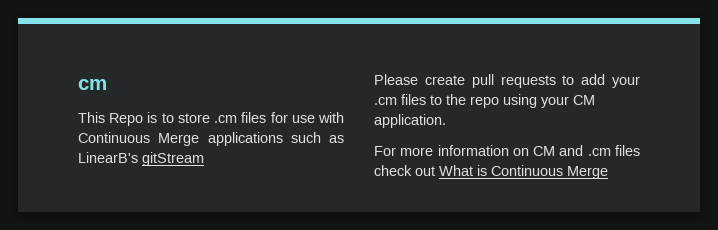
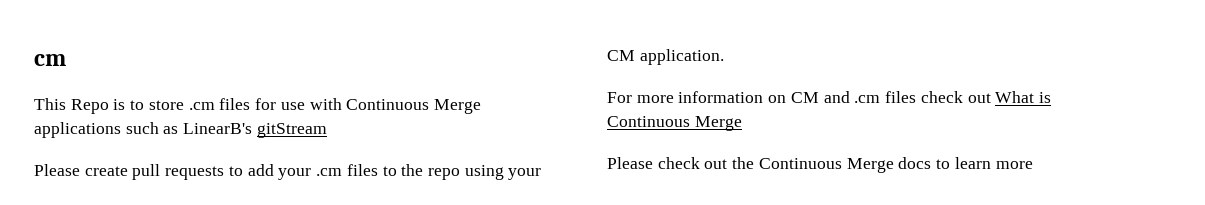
+ Please check out the Continuous Merge docs to learn more

